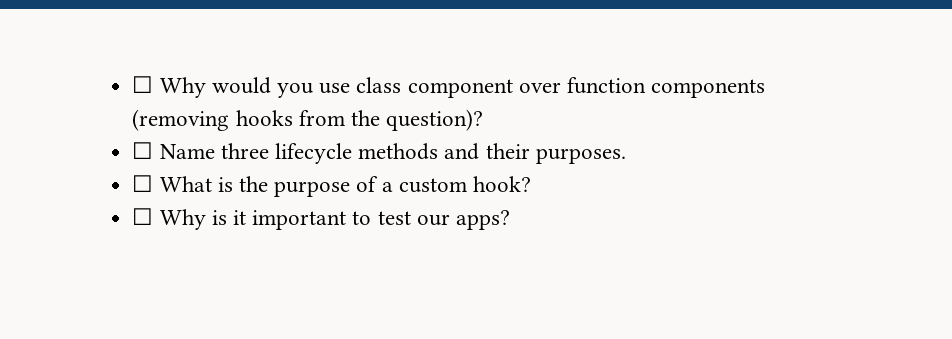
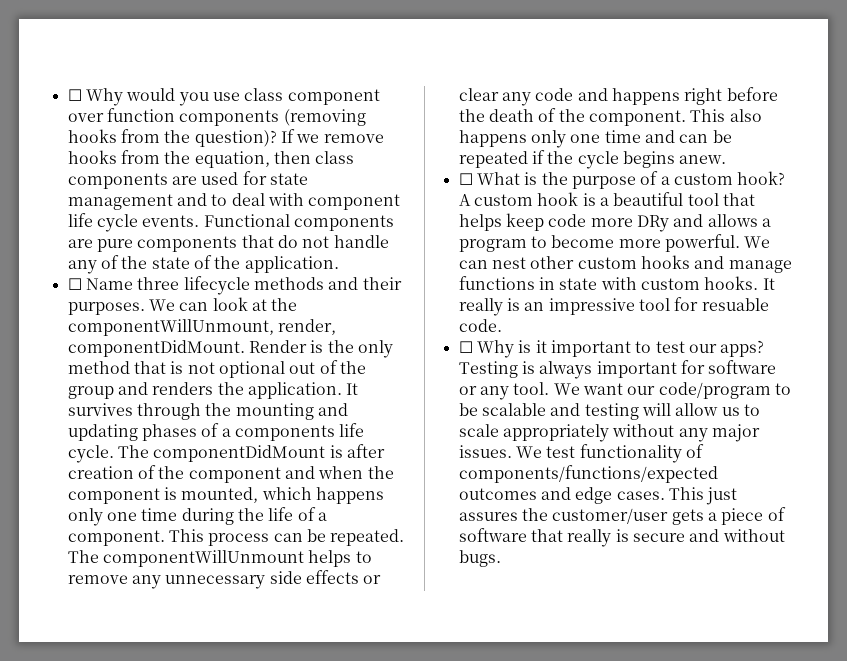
+ If we remove hooks from the equation, then class components are used for state management and to deal with component life cycle events. Functional components are pure components that do not handle any of the state of the application.
+ We can look at the componentWillUnmount, render, componentDidMount. Render is the only method that is not optional out of the group and renders the application. It survives through the mounting and updating phases of a components life cycle. The componentDidMount is after creation of the component and when the component is mounted, which happens only one time during the life of a component. This process can be repeated. The componentWillUnmount helps to remove any unnecessary side effects or clear any code and happens right before the death of the component. This also happens only one time and can be repeated if the cycle begins anew.
+ A custom hook is a beautiful tool that helps keep code more DRy and allows a program to become more powerful. We can nest other custom hooks and manage functions in state with custom hooks. It really is an impressive tool for resuable code.
+ Testing is always important for software or any tool. We want our code/program to be scalable and testing will allow us to scale appropriately without any major issues. We test functionality of components/functions/expected outcomes and edge cases. This just assures the customer/user gets a piece of software that really is secure and without bugs.

